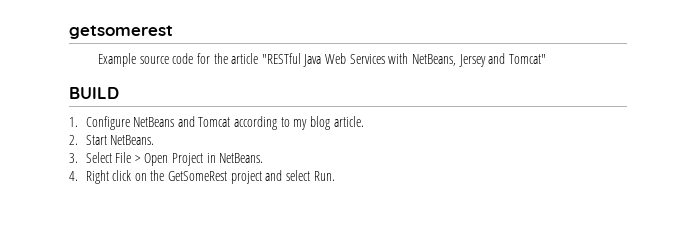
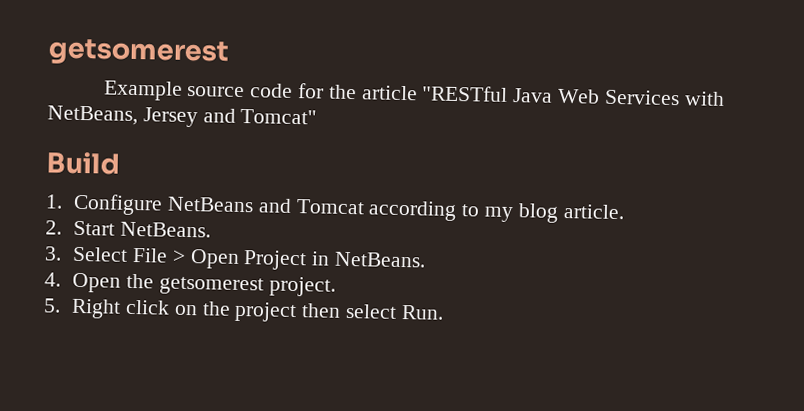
- BUILD
+ Build
- 4. Right click on the GetSomeRest project and select Run.
+ 4. Open the getsomerest project.
+ 5. Right click on the project then select Run.

